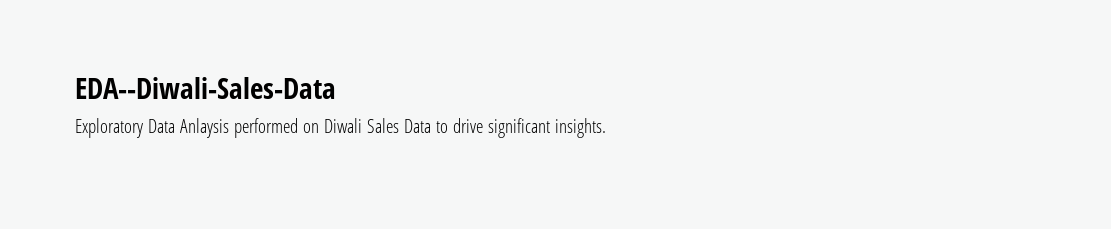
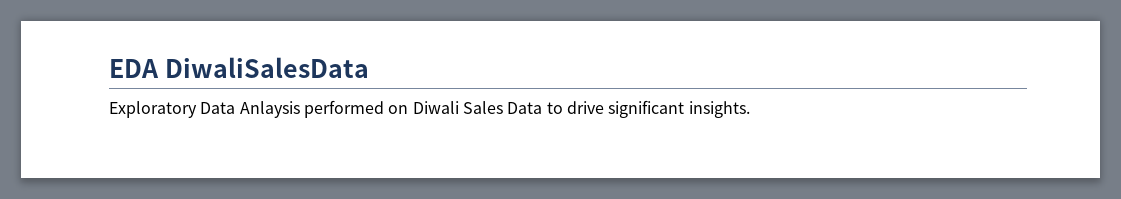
- EDA--Diwali-Sales-Data
+ EDA DiwaliSalesData

